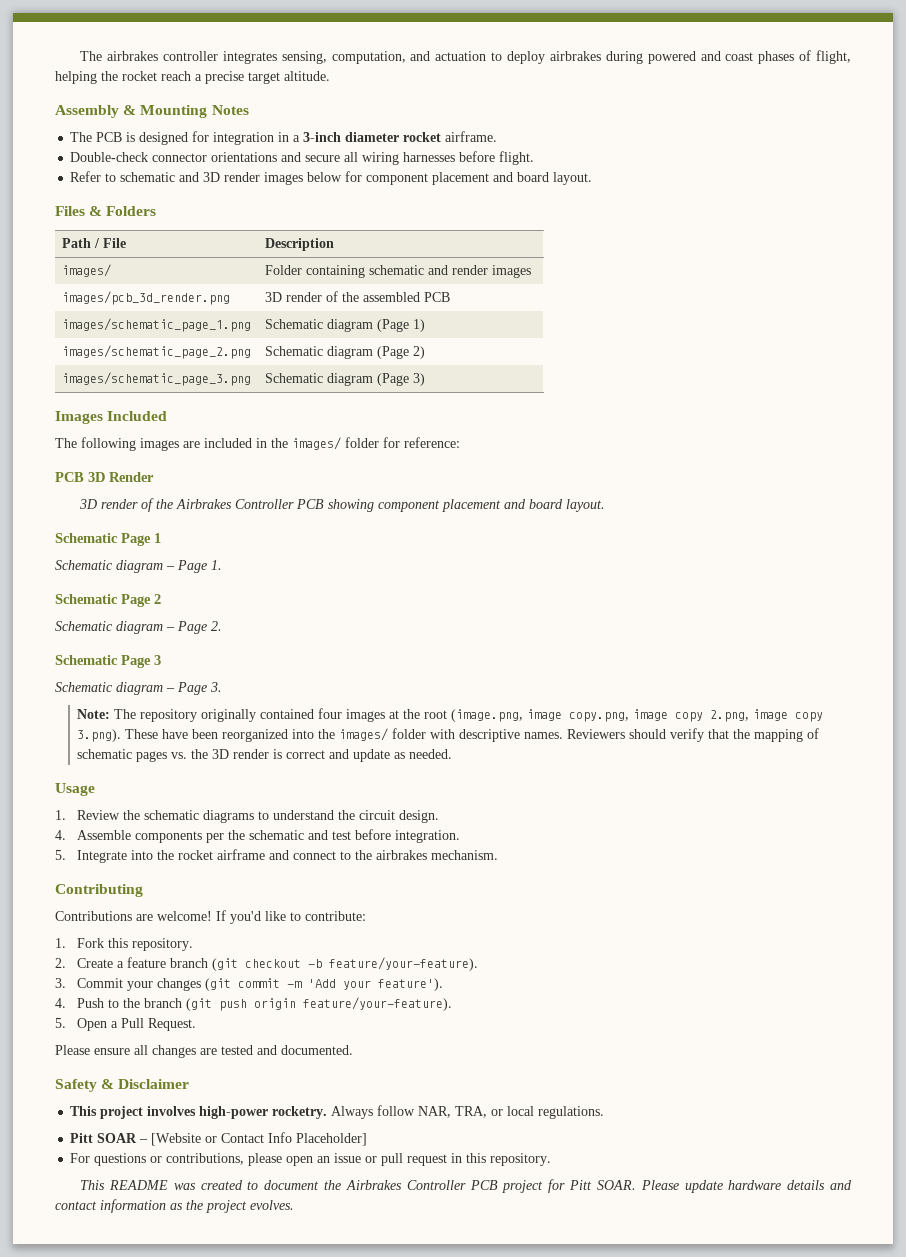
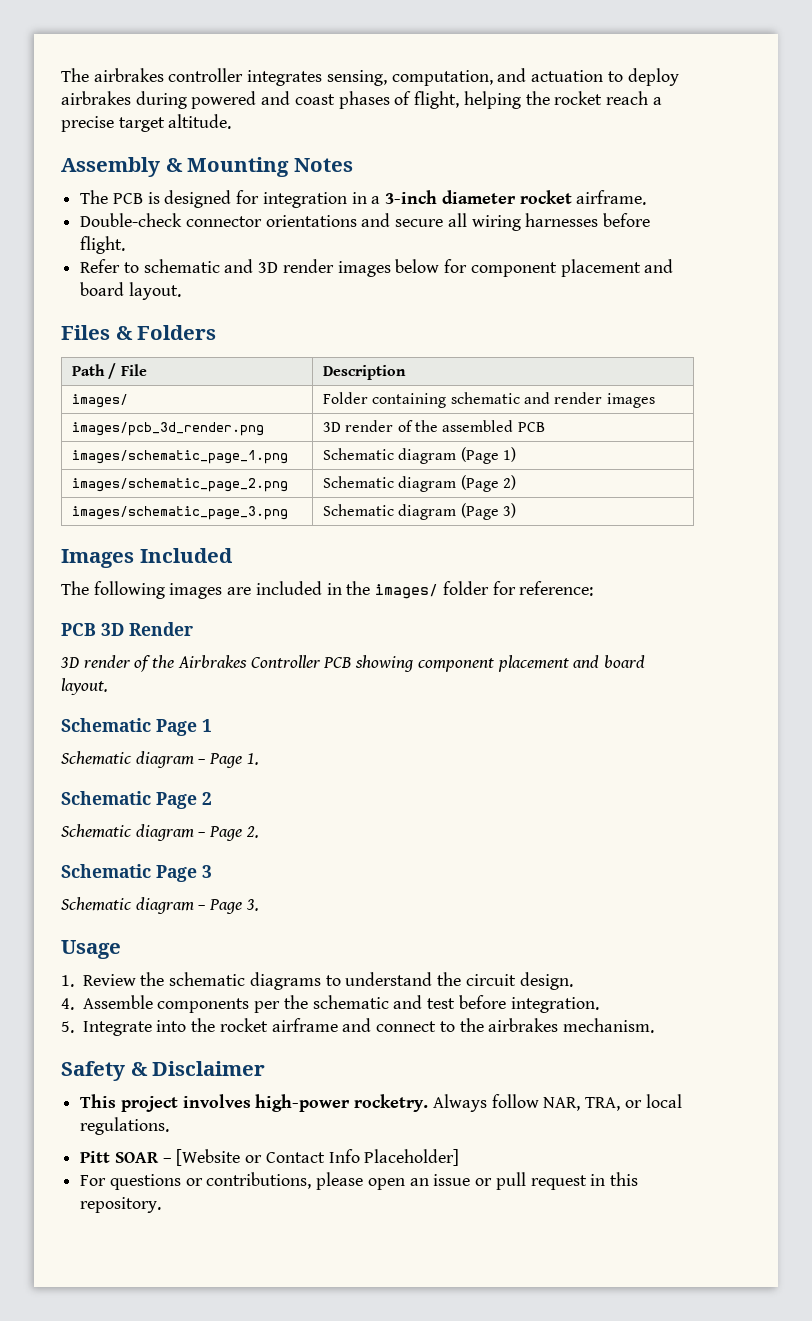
- Note: The repository originally contained four images at the root (image.png, image copy.png, image copy 2.png, image copy 3.png). These have been reorganized into the images/ folder with descriptive names. Reviewers should verify that the mapping of schematic pages vs. the 3D render is correct and update as needed.
- Contributing
- Contributions are welcome! If you'd like to contribute:
- 1. Fork this repository.
- 2. Create a feature branch (git checkout -b feature/your-feature).
- 3. Commit your changes (git commit -m 'Add your feature').
- 4. Push to the branch (git push origin feature/your-feature).
- 5. Open a Pull Request.
- Please ensure all changes are tested and documented.
- This README was created to document the Airbrakes Controller PCB project for Pitt SOAR. Please update hardware details and contact information as the project evolves.

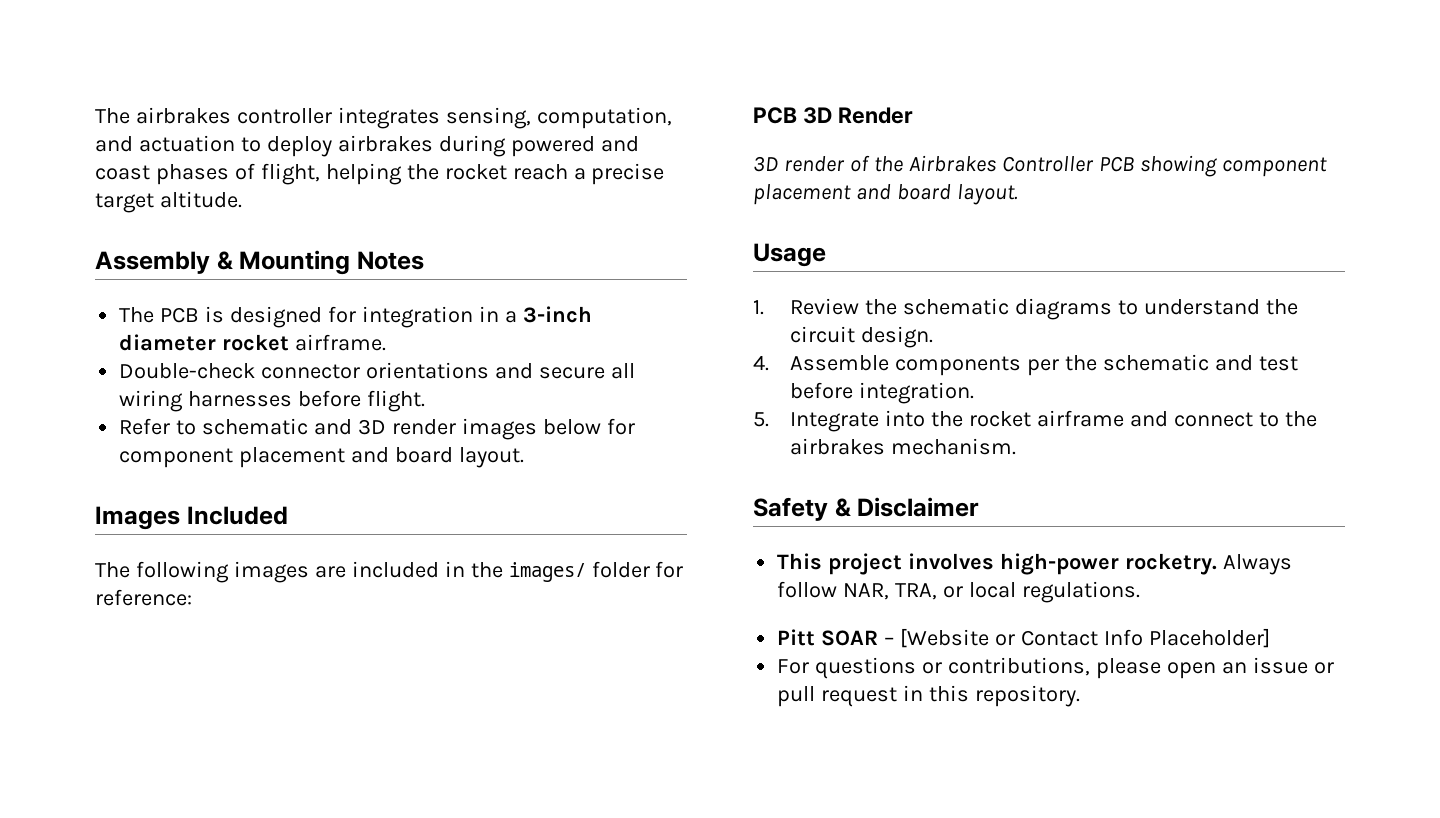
- Files & Folders
- Path / File | Description
- images/ | Folder containing schematic and render images
- images/pcb_3d_render.png | 3D render of the assembled PCB
- images/schematic_page_1.png | Schematic diagram (Page 1)
- images/schematic_page_2.png | Schematic diagram (Page 2)
- images/schematic_page_3.png | Schematic diagram (Page 3)
- Schematic Page 1
- Schematic diagram – Page 1.
- Schematic Page 2
- Schematic diagram – Page 2.
- Schematic Page 3
- Schematic diagram – Page 3.

